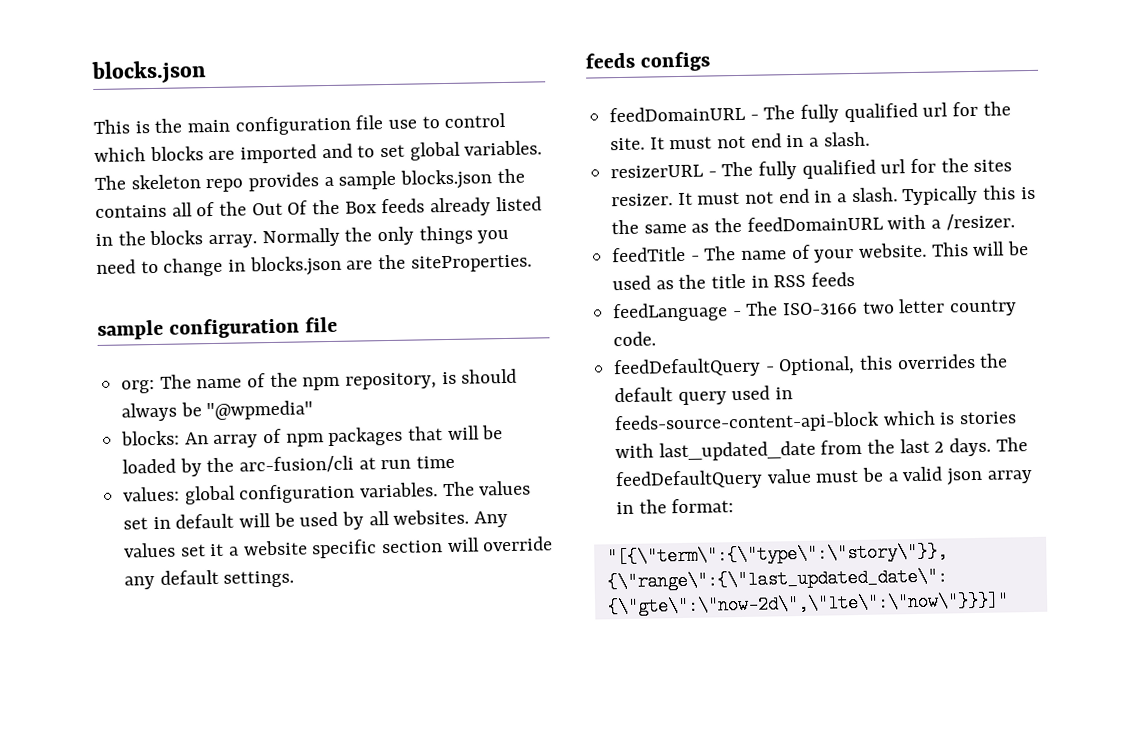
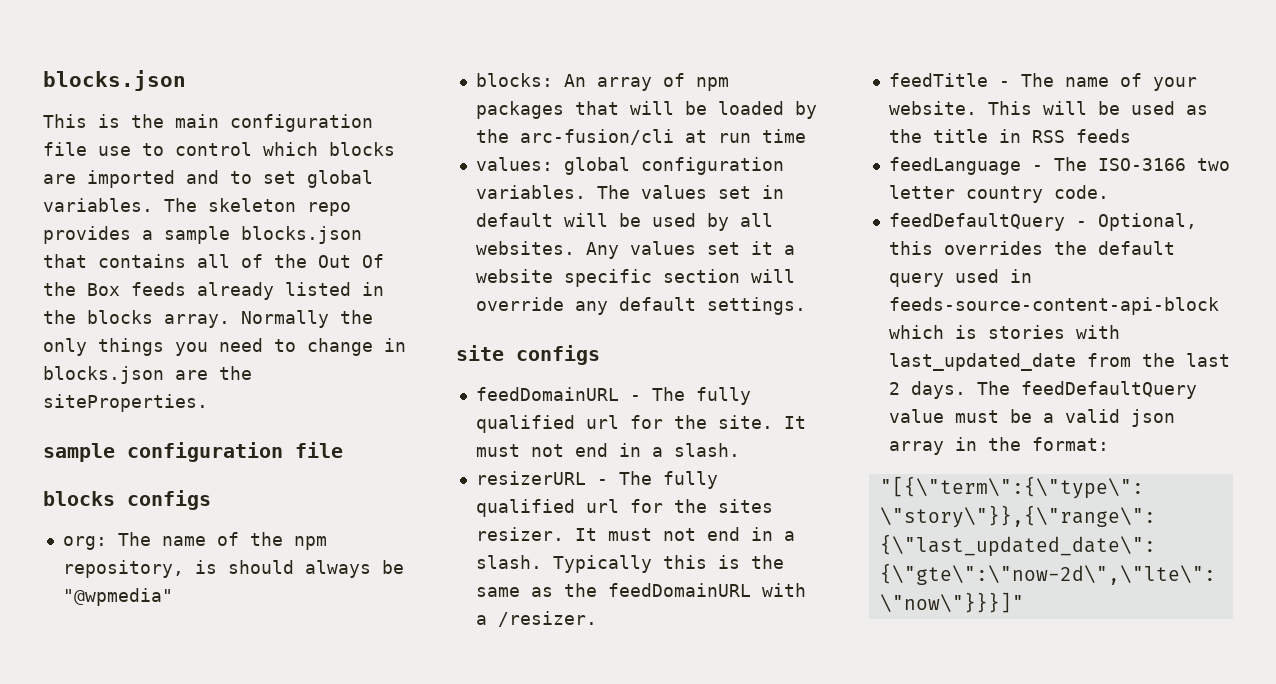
- The skeleton repo provides a sample blocks.json the contains all of the Out Of the Box feeds already listed in the blocks array.
+ The skeleton repo provides a sample blocks.json that contains all of the Out Of the Box feeds already listed in the blocks array.
+ blocks configs
- feeds configs
+ site configs

